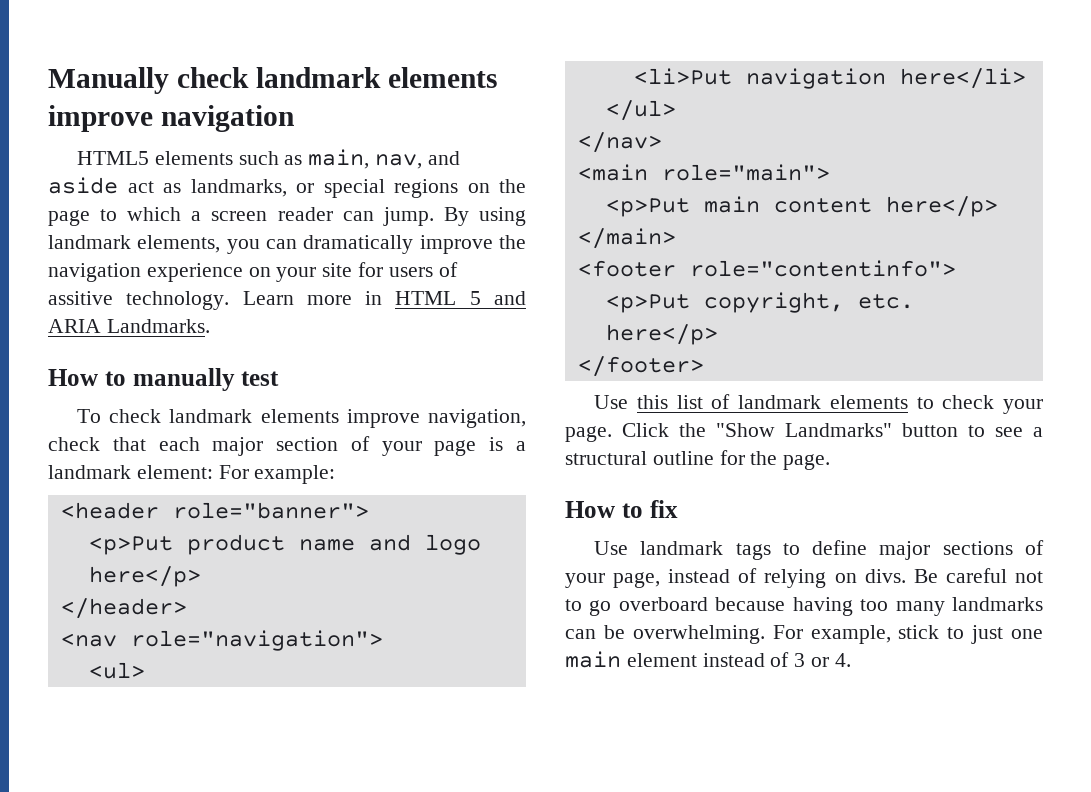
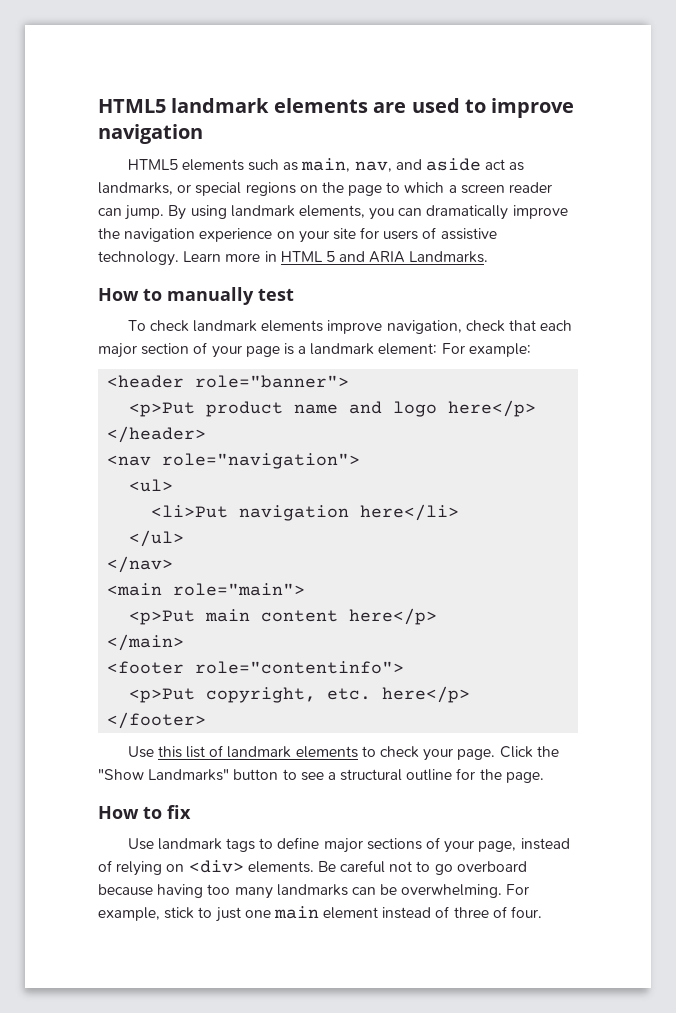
- Manually check landmark elements improve navigation
+ HTML5 landmark elements are used to improve navigation
- By using landmark elements, you can dramatically improve the navigation experience on your site for users of assitive technology.
+ By using landmark elements, you can dramatically improve the navigation experience on your site for users of assistive technology.
- Use landmark tags to define major sections of your page, instead of relying on divs.
+ Use landmark tags to define major sections of your page, instead of relying on <div> elements.
- For example, stick to just one main element instead of 3 or 4.
+ For example, stick to just one main element instead of three of four.

